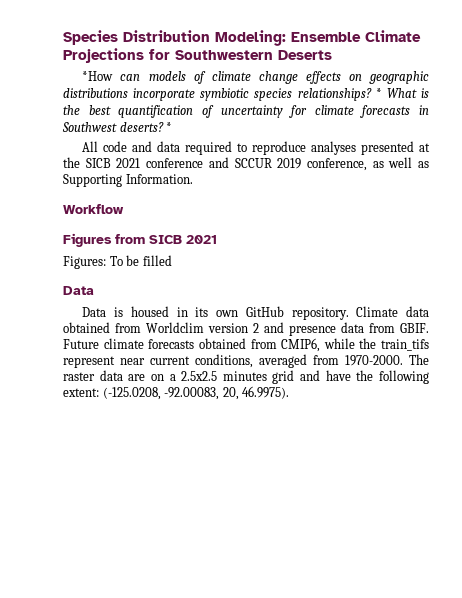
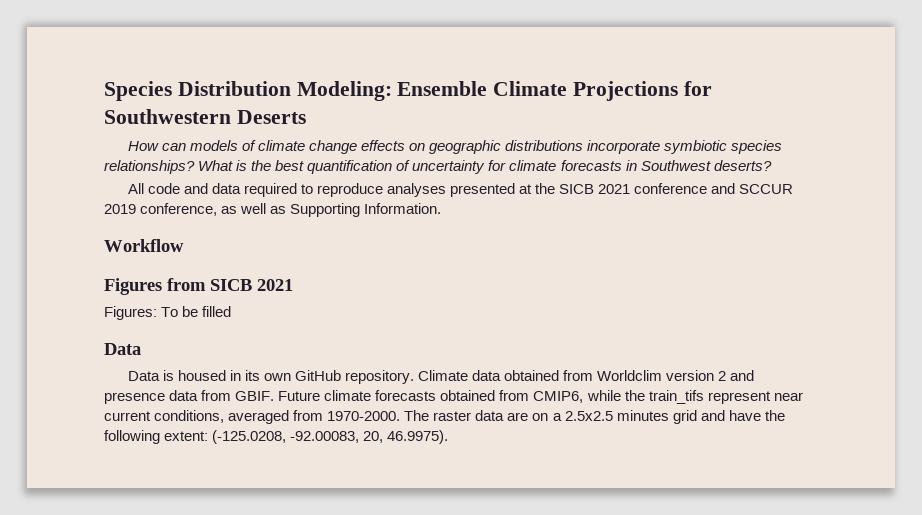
- *How can models of climate change effects on geographic distributions incorporate symbiotic species relationships?
+ How can models of climate change effects on geographic distributions incorporate symbiotic species relationships?
- * What is the best quantification of uncertainty for climate forecasts in Southwest deserts? *
+ What is the best quantification of uncertainty for climate forecasts in Southwest deserts?

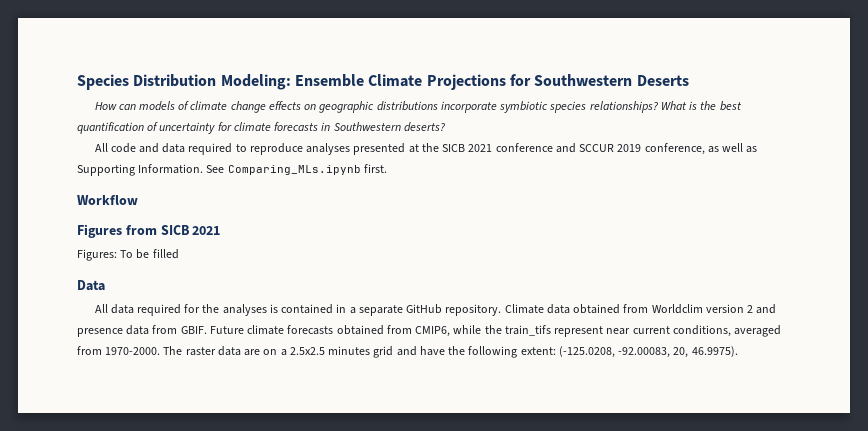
- What is the best quantification of uncertainty for climate forecasts in Southwest deserts?
+ What is the best quantification of uncertainty for climate forecasts in Southwestern deserts?
+ See Comparing_MLs.ipynb first.
- Data is housed in its own GitHub repository.
+ All data required for the analyses is contained in a separate GitHub repository.

